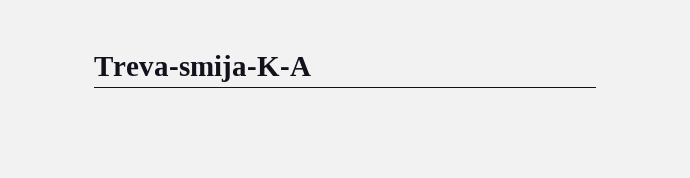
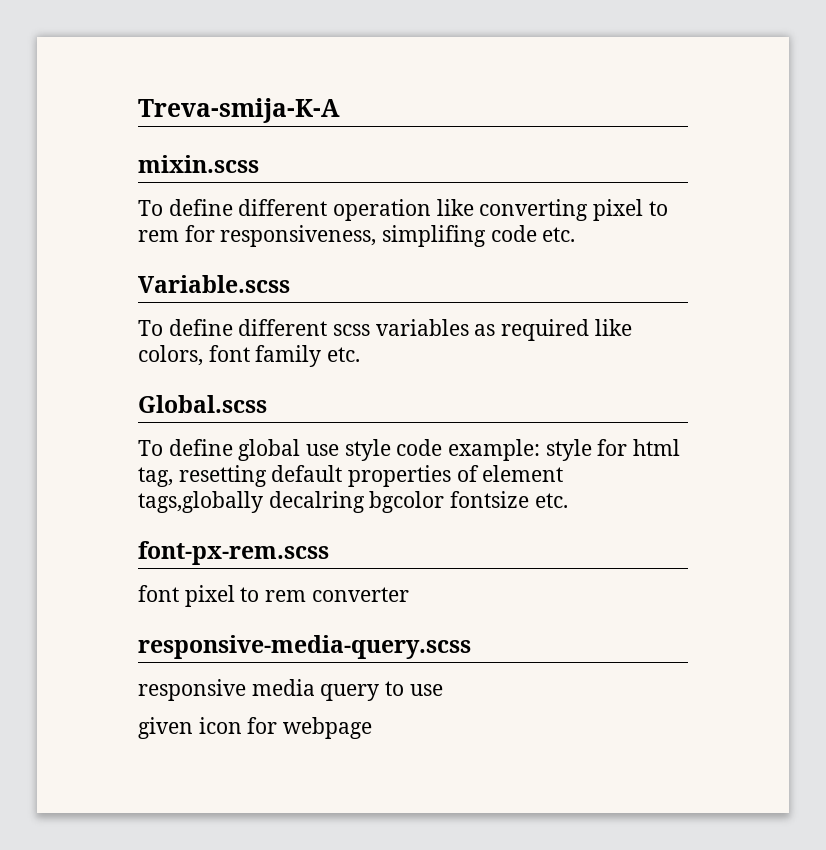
+ mixin.scss
+ To define different operation like converting pixel to rem for responsiveness, simplifing code etc.
+ Variable.scss
+ To define different scss variables as required like colors, font family etc.
+ Global.scss
+ To define global use style code example: style for html tag, resetting default properties of element tags,globally decalring bgcolor fontsize etc.
+ font-px-rem.scss
+ font pixel to rem converter
+ responsive-media-query.scss
+ responsive media query to use
+ given icon for webpage

